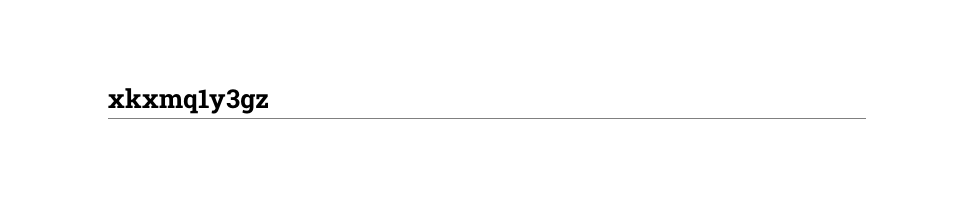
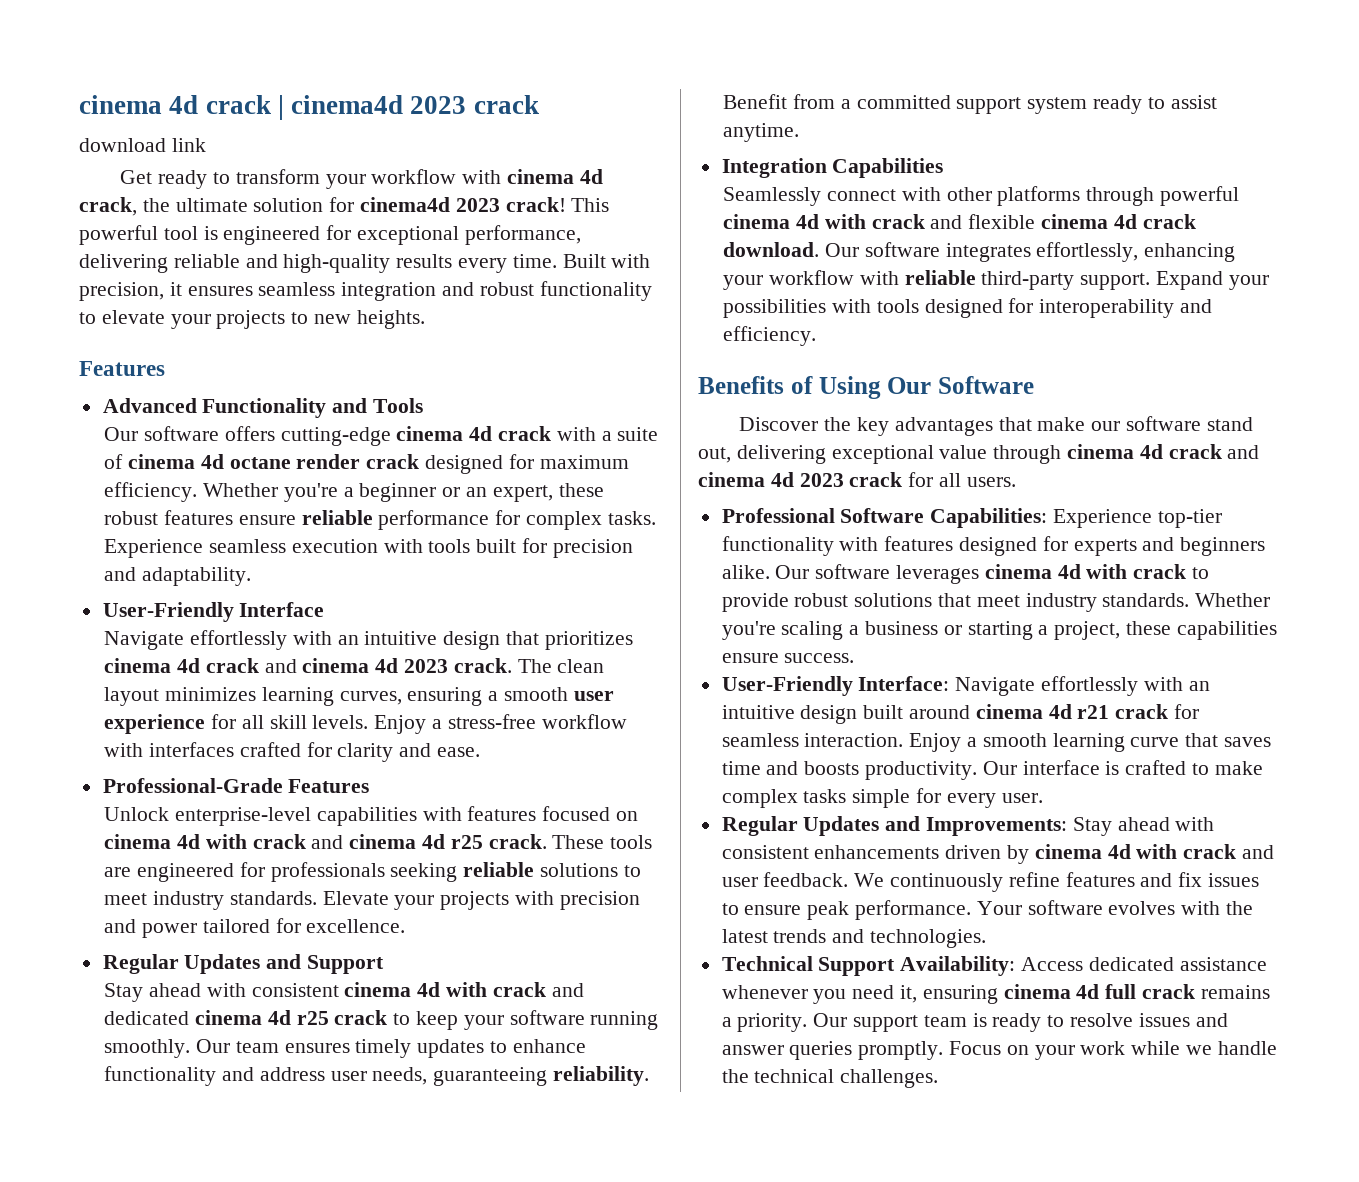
- xkxmq1y3gz
+ cinema 4d crack | cinema4d 2023 crack
+ download link
+ Get ready to transform your workflow with cinema 4d crack, the ultimate solution for cinema4d 2023 crack! This powerful tool is engineered for exceptional performance, delivering reliable and high-quality results every time. Built with precision, it ensures seamless integration and robust functionality to elevate your projects to new heights.
+ Features
+ Advanced Functionality and Tools
+ Our software offers cutting-edge cinema 4d crack with a suite of cinema 4d octane render crack designed for maximum efficiency. Whether you're a beginner or an expert, these robust features ensure reliable performance for complex tasks. Experience seamless execution with tools built for precision and adaptability.
+ User-Friendly Interface
+ Navigate effortlessly with an intuitive design that prioritizes cinema 4d crack and cinema 4d 2023 crack. The clean layout minimizes learning curves, ensuring a smooth user experience for all skill levels. Enjoy a stress-free workflow with interfaces crafted for clarity and ease.
+ Professional-Grade Features
+ Unlock enterprise-level capabilities with features focused on cinema 4d with crack and cinema 4d r25 crack. These tools are engineered for professionals seeking reliable solutions to meet industry standards. Elevate your projects with precision and power tailored for excellence.
+ Regular Updates and Support
+ Stay ahead with consistent cinema 4d with crack and dedicated cinema 4d r25 crack to keep your software running smoothly. Our team ensures timely updates to enhance functionality and address user needs, guaranteeing reliability. Benefit from a committed support system ready to assist anytime.
+ Integration Capabilities
+ Seamlessly connect with other platforms through powerful cinema 4d with crack and flexible cinema 4d crack download. Our software integrates effortlessly, enhancing your workflow with reliable third-party support. Expand your possibilities with tools designed for interoperability and efficiency.
+ Benefits of Using Our Software
+ Discover the key advantages that make our software stand out, delivering exceptional value through cinema 4d crack and cinema 4d 2023 crack for all users.
+ Professional Software Capabilities: Experience top-tier functionality with features designed for experts and beginners alike. Our software leverages cinema 4d with crack to provide robust solutions that meet industry standards. Whether you're scaling a business or starting a project, these capabilities ensure success.
+ User-Friendly Interface: Navigate effortlessly with an intuitive design built around cinema 4d r21 crack for seamless interaction. Enjoy a smooth learning curve that saves time and boosts productivity. Our interface is crafted to make complex tasks simple for every user.
+ Regular Updates and Improvements: Stay ahead with consistent enhancements driven by cinema 4d with crack and user feedback. We continuously refine features and fix issues to ensure peak performance. Your software evolves with the latest trends and technologies.
+ Technical Support Availability: Access dedicated assistance whenever you need it, ensuring cinema 4d full crack remains a priority. Our support team is ready to resolve issues and answer queries promptly. Focus on your work while we handle the technical challenges.

